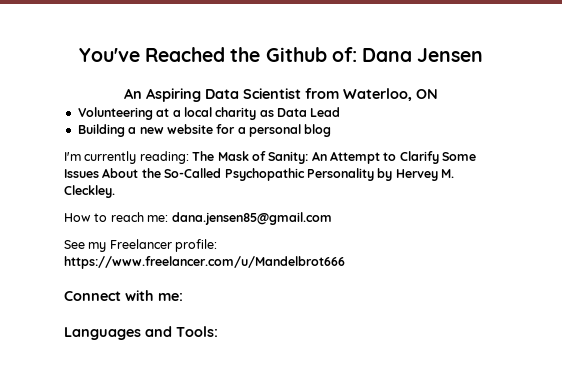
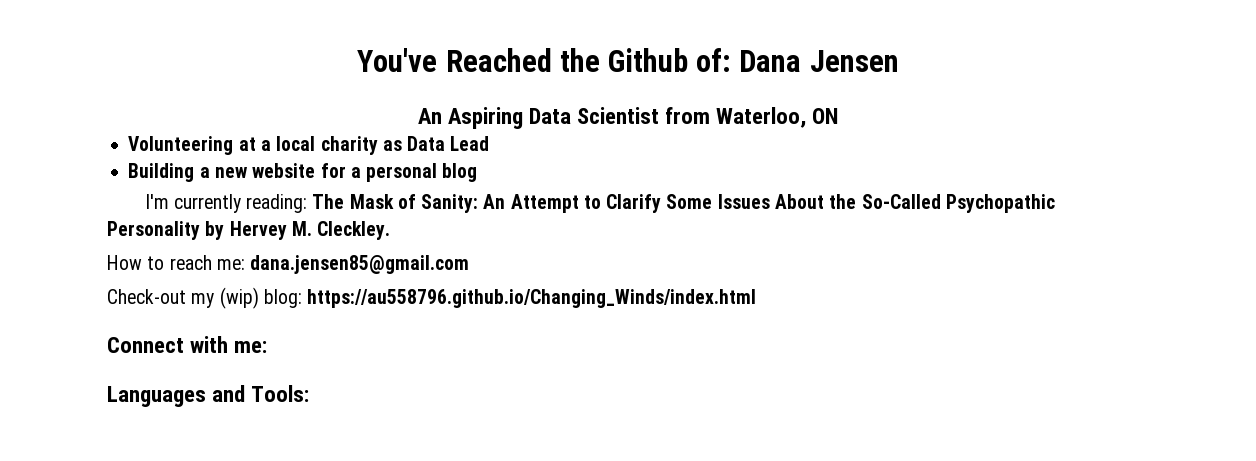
- See my Freelancer profile: https://www.freelancer.com/u/Mandelbrot666
+ Check-out my (wip) blog: https://au558796.github.io/Changing_Winds/index.html

